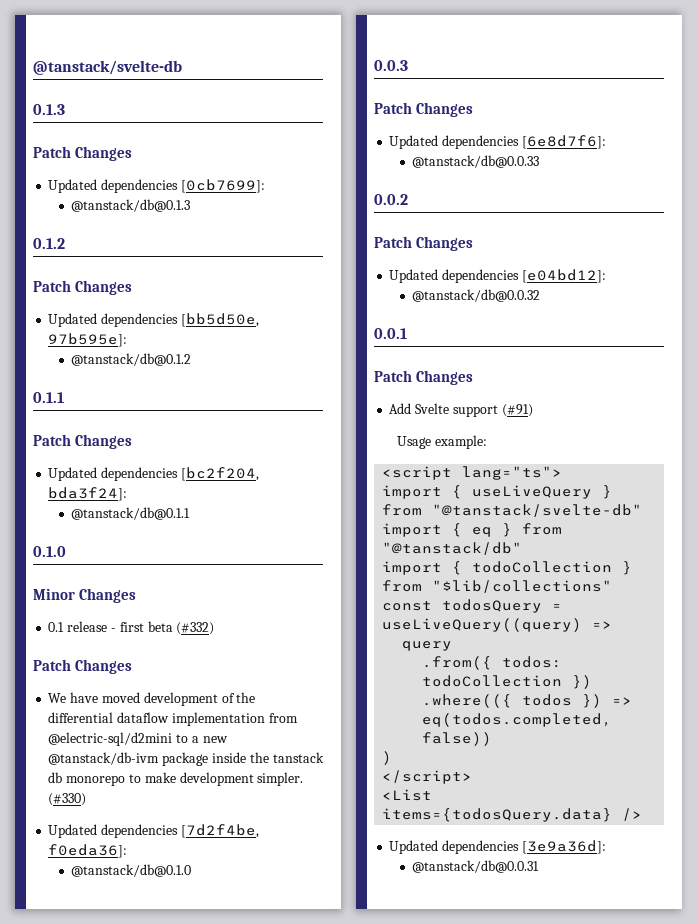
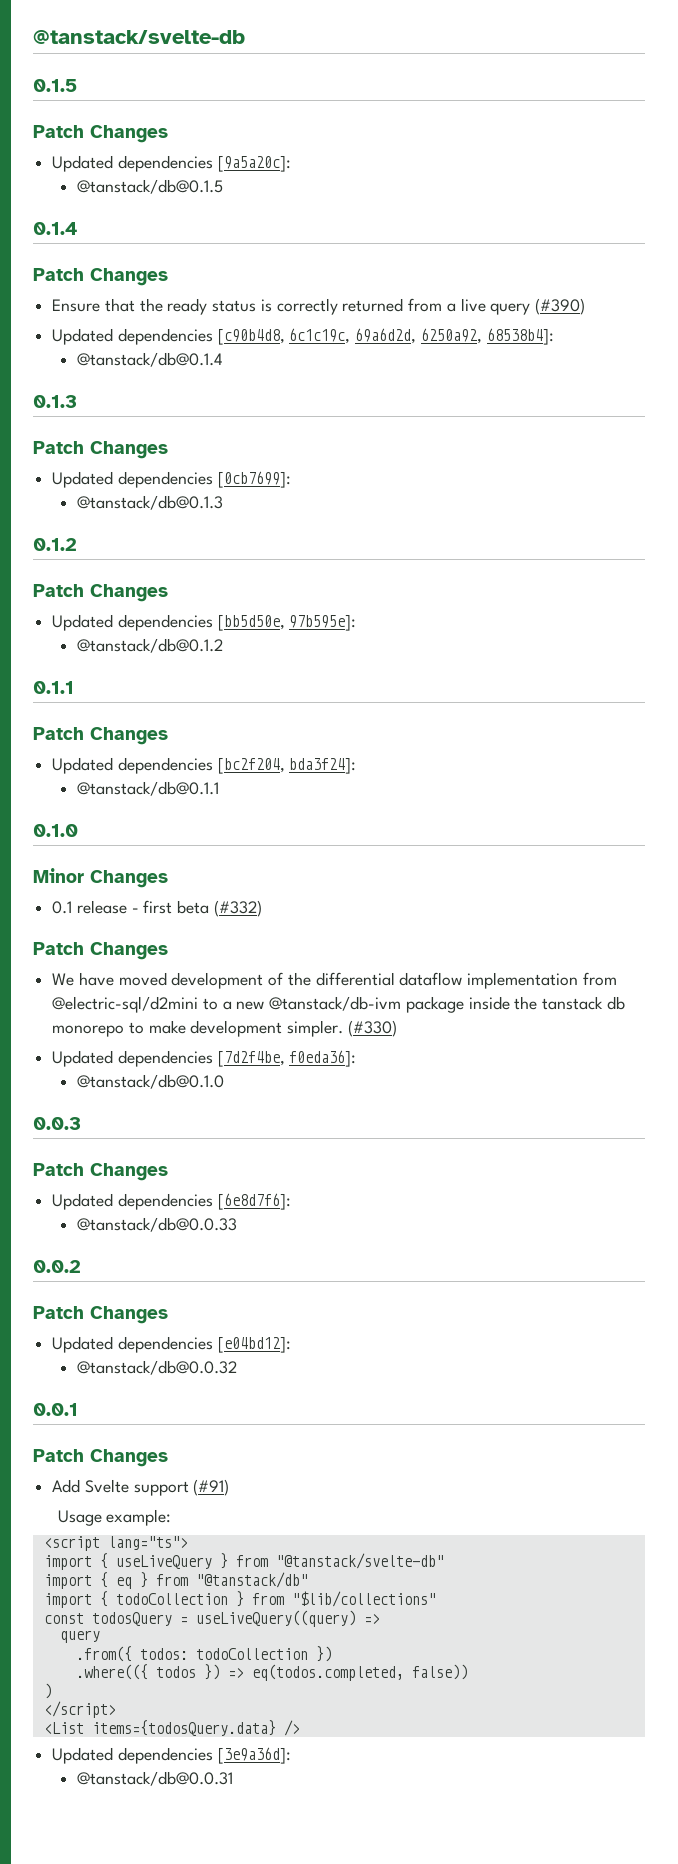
+ 0.1.5
+ Patch Changes
+ Updated dependencies [9a5a20c]:
+ @tanstack/db@0.1.5
+ 0.1.4
+ Patch Changes
+ Ensure that the ready status is correctly returned from a live query (#390)
+ Updated dependencies [c90b4d8, 6c1c19c, 69a6d2d, 6250a92, 68538b4]:
+ @tanstack/db@0.1.4

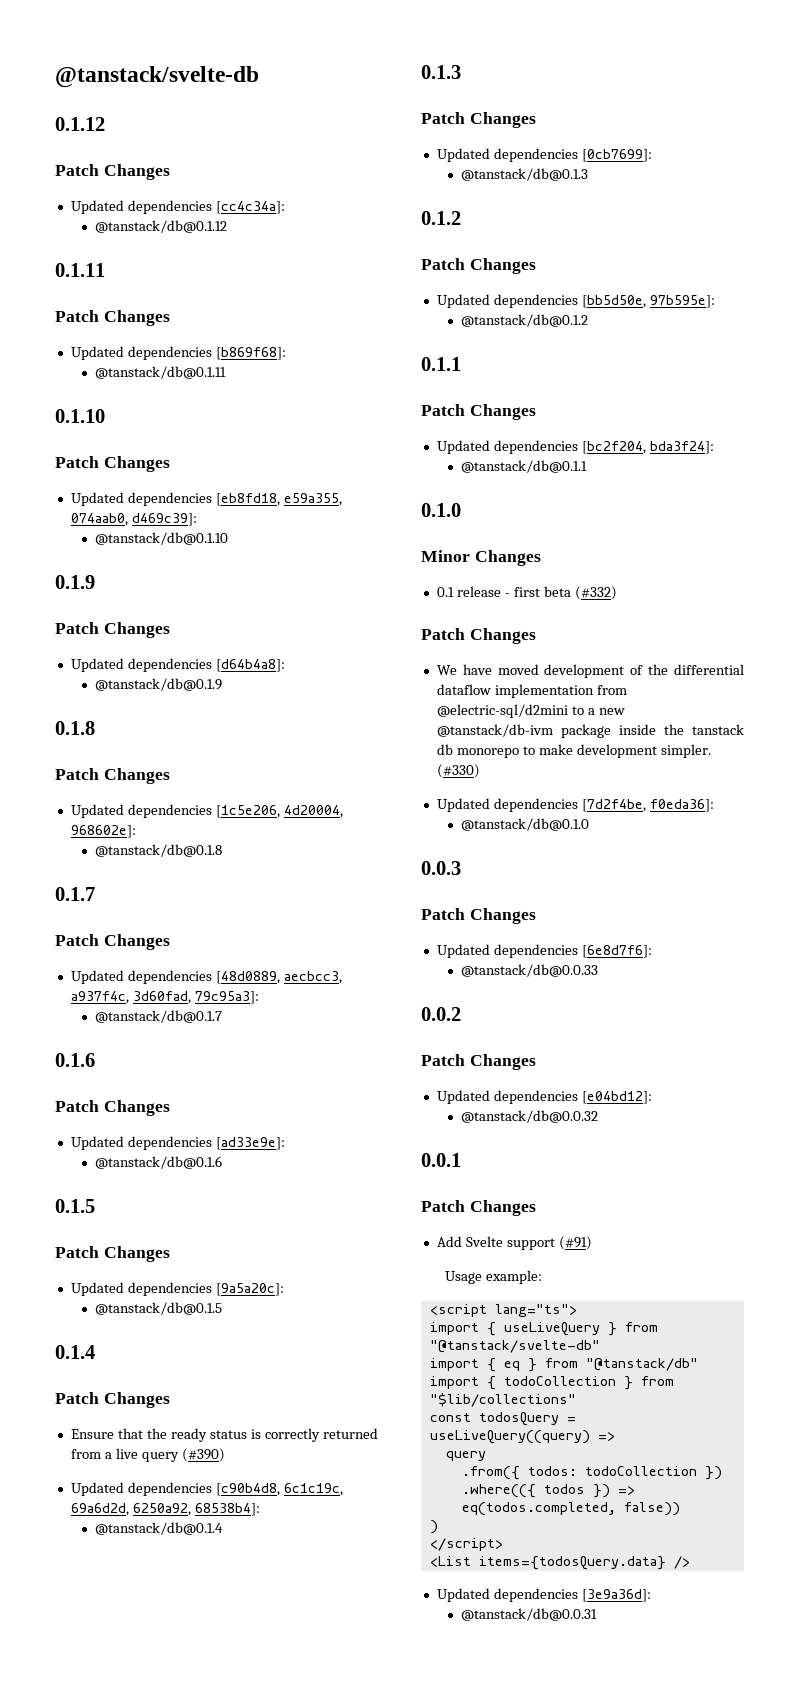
+ 0.1.12
+ Patch Changes
+ Updated dependencies [cc4c34a]:
+ @tanstack/db@0.1.12
+ 0.1.11
+ Patch Changes
+ Updated dependencies [b869f68]:
+ @tanstack/db@0.1.11
+ 0.1.10
+ Patch Changes
+ Updated dependencies [eb8fd18, e59a355, 074aab0, d469c39]:
+ @tanstack/db@0.1.10
+ 0.1.9
+ Patch Changes
+ Updated dependencies [d64b4a8]:
+ @tanstack/db@0.1.9
+ 0.1.8
+ Patch Changes
+ Updated dependencies [1c5e206, 4d20004, 968602e]:
+ @tanstack/db@0.1.8
+ 0.1.7
+ Patch Changes
+ Updated dependencies [48d0889, aecbcc3, a937f4c, 3d60fad, 79c95a3]:
+ @tanstack/db@0.1.7
+ 0.1.6
+ Patch Changes
+ Updated dependencies [ad33e9e]:
+ @tanstack/db@0.1.6

